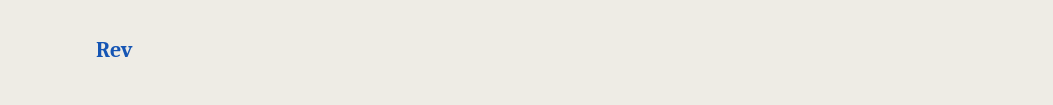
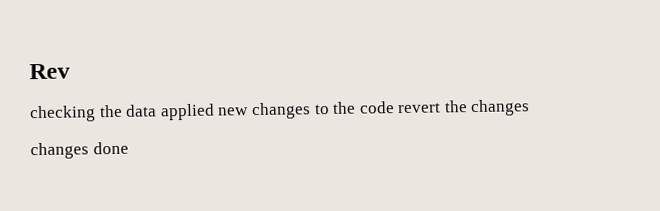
+ checking the data applied new changes to the code revert the changes
+ changes done

